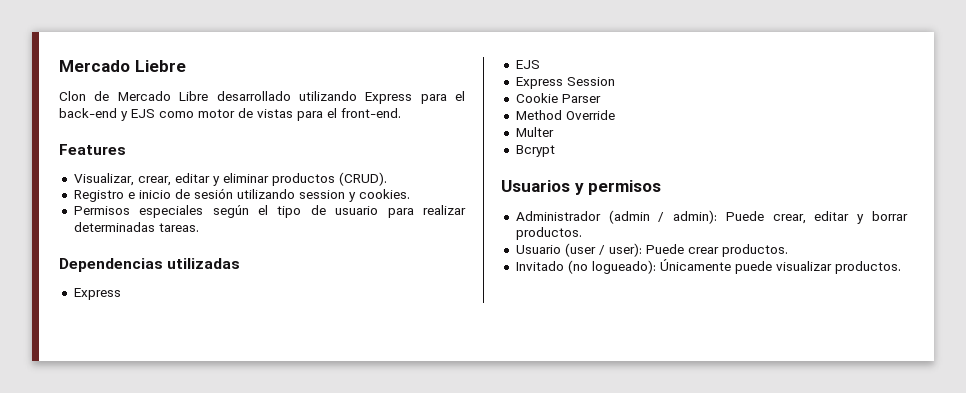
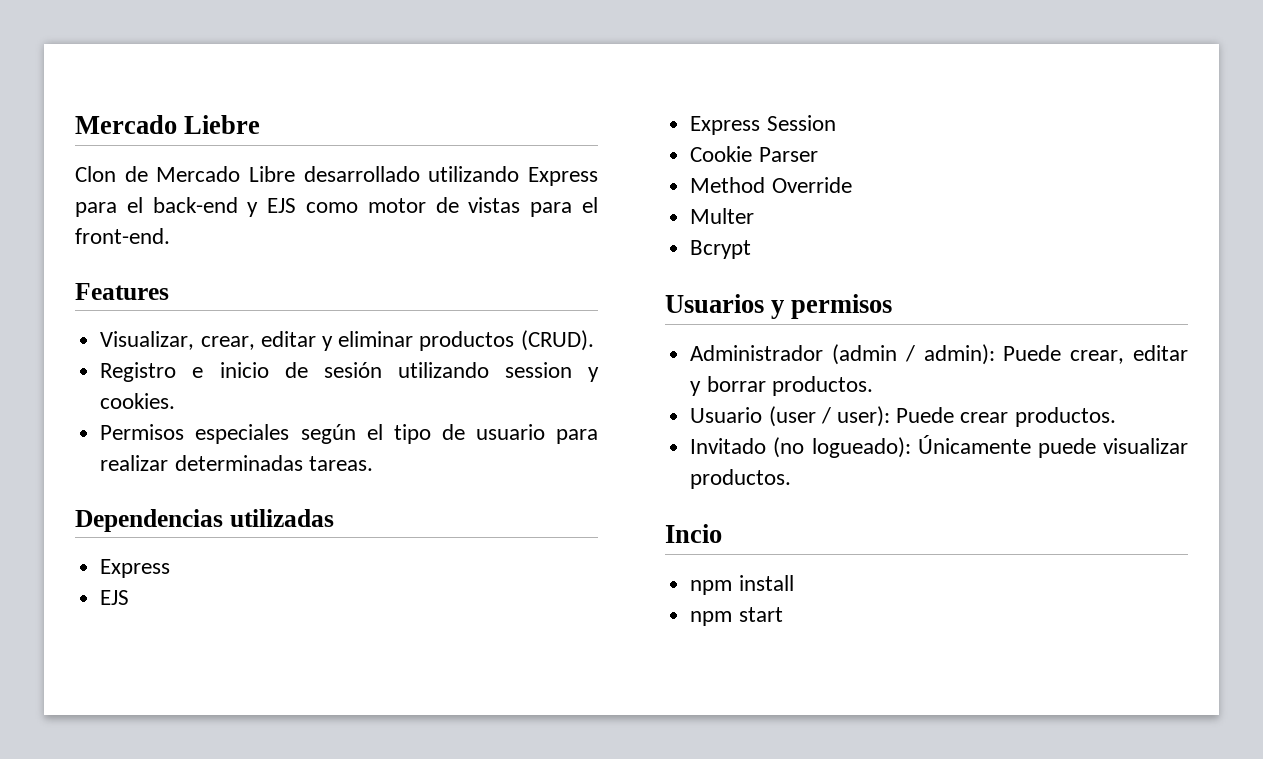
+ Incio
+ npm install
+ npm start

